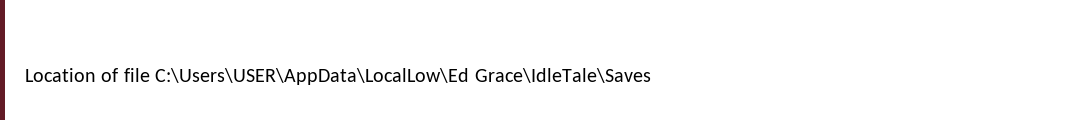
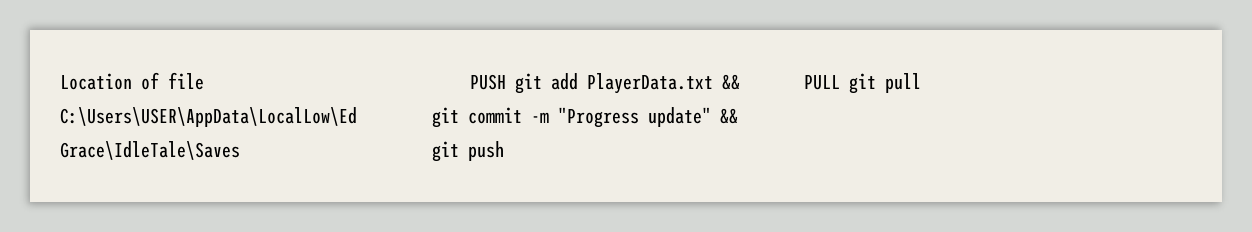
+ PUSH git add PlayerData.txt && git commit -m "Progress update" && git push
+ PULL git pull

